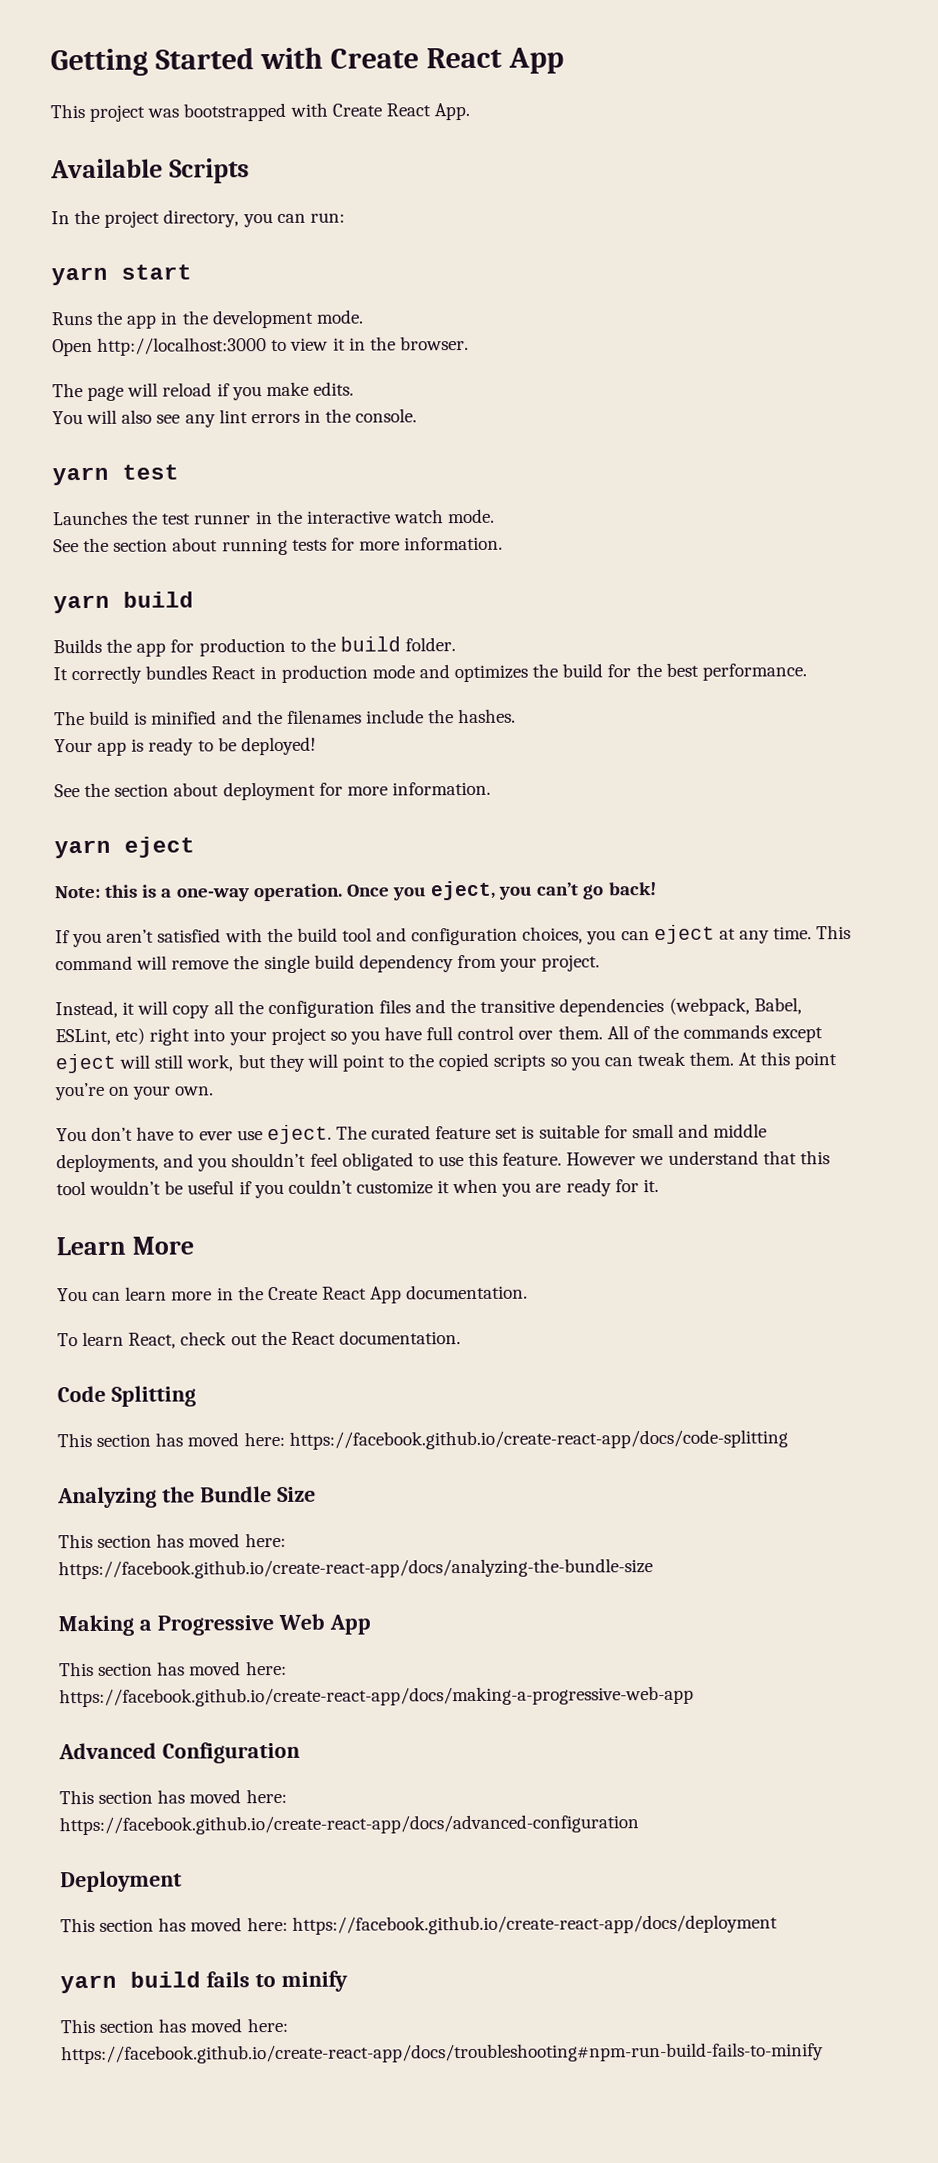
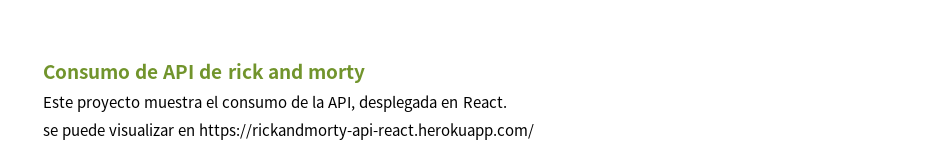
- Getting Started with Create React App
- This project was bootstrapped with Create React App.
- Available Scripts
- In the project directory, you can run:
- yarn start
- Runs the app in the development mode.
- Open http://localhost:3000 to view it in the browser.
- The page will reload if you make edits.
- You will also see any lint errors in the console.
- yarn test
- Launches the test runner in the interactive watch mode.
- See the section about running tests for more information.
- yarn build
- Builds the app for production to the build folder.
- It correctly bundles React in production mode and optimizes the build for the best performance.
- The build is minified and the filenames include the hashes.
- Your app is ready to be deployed!
- See the section about deployment for more information.
- yarn eject
- Note: this is a one-way operation. Once you eject, you can’t go back!
- If you aren’t satisfied with the build tool and configuration choices, you can eject at any time. This command will remove the single build dependency from your project.
- Instead, it will copy all the configuration files and the transitive dependencies (webpack, Babel, ESLint, etc) right into your project so you have full control over them. All of the commands except eject will still work, but they will point to the copied scripts so you can tweak them. At this point you’re on your own.
- You don’t have to ever use eject. The curated feature set is suitable for small and middle deployments, and you shouldn’t feel obligated to use this feature. However we understand that this tool wouldn’t be useful if you couldn’t customize it when you are ready for it.
- Learn More
- You can learn more in the Create React App documentation.
- To learn React, check out the React documentation.
- Code Splitting
- This section has moved here: https://facebook.github.io/create-react-app/docs/code-splitting
- Analyzing the Bundle Size
- This section has moved here: https://facebook.github.io/create-react-app/docs/analyzing-the-bundle-size
- Making a Progressive Web App
- This section has moved here: https://facebook.github.io/create-react-app/docs/making-a-progressive-web-app
- Advanced Configuration
- This section has moved here: https://facebook.github.io/create-react-app/docs/advanced-configuration
- Deployment
- This section has moved here: https://facebook.github.io/create-react-app/docs/deployment
- yarn build fails to minify
- This section has moved here: https://facebook.github.io/create-react-app/docs/troubleshooting#npm-run-build-fails-to-minify
+ Consumo de API de rick and morty
+ Este proyecto muestra el consumo de la API, desplegada en React.
+ se puede visualizar en https://rickandmorty-api-react.herokuapp.com/

